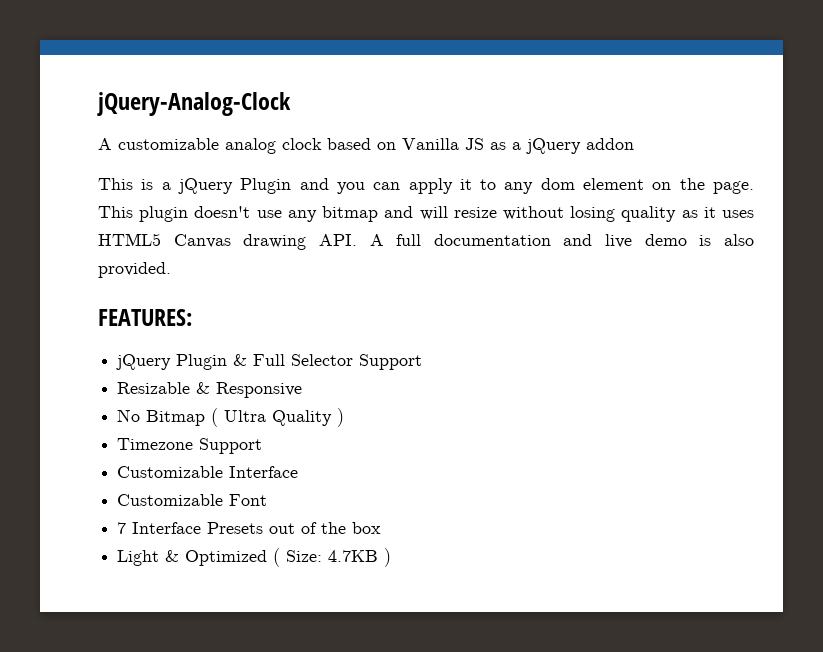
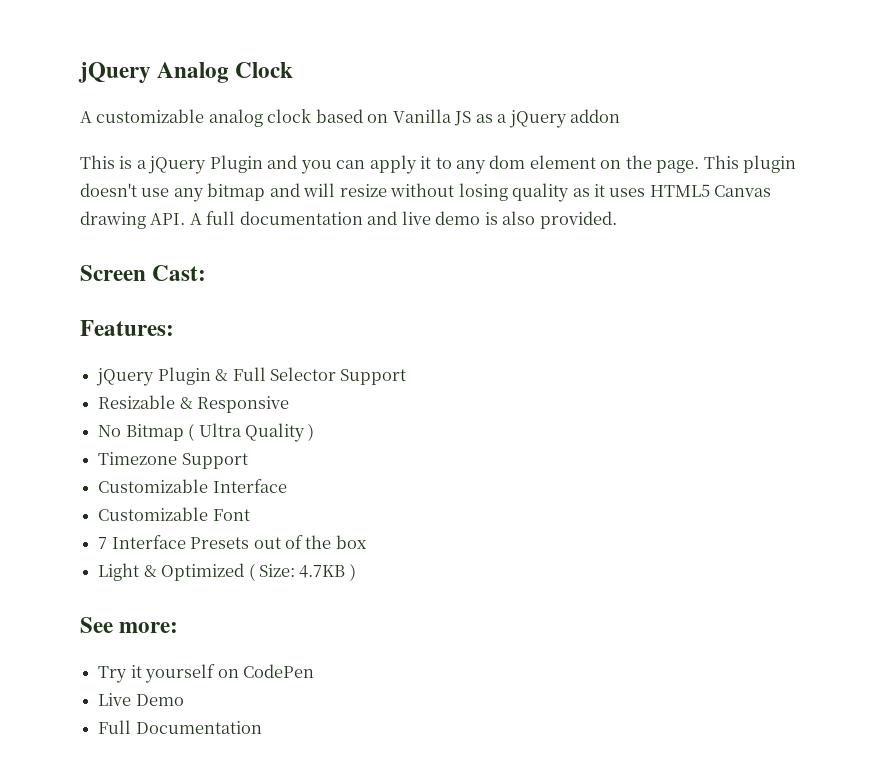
- jQuery-Analog-Clock
+ jQuery Analog Clock
- FEATURES:
+ Screen Cast:
+ Features:
+ See more:
+ Try it yourself on CodePen
+ Live Demo
+ Full Documentation

